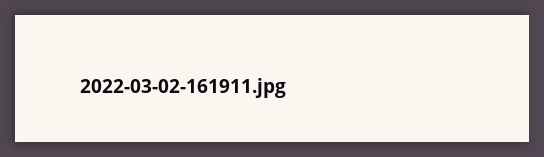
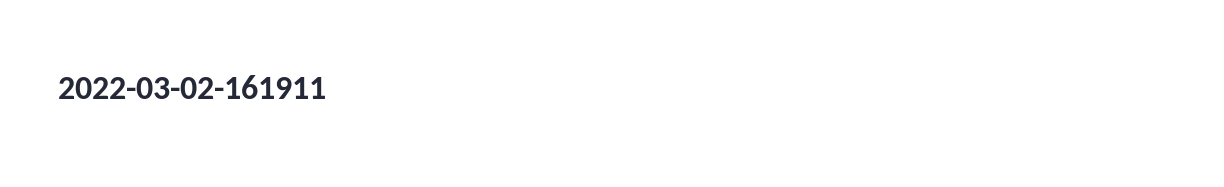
- 2022-03-02-161911.jpg
+ 2022-03-02-161911

